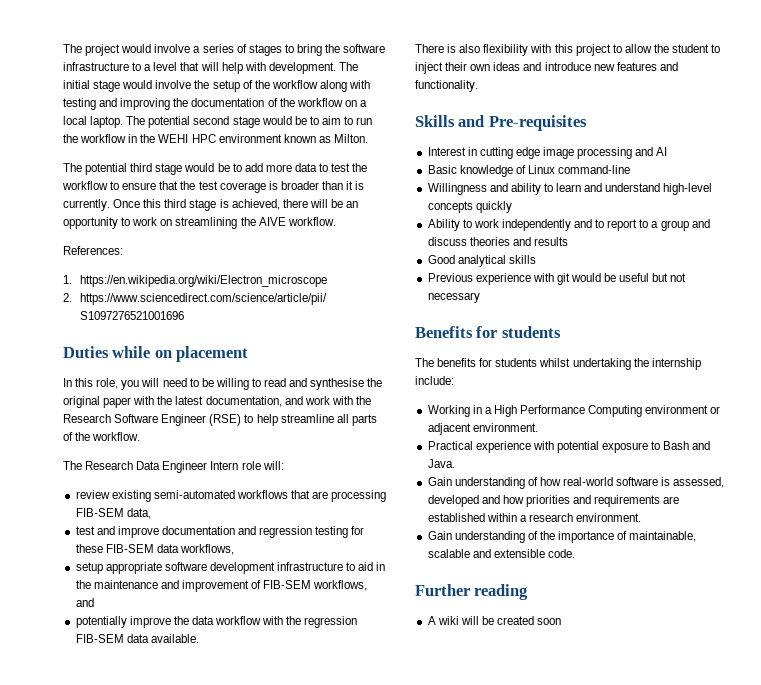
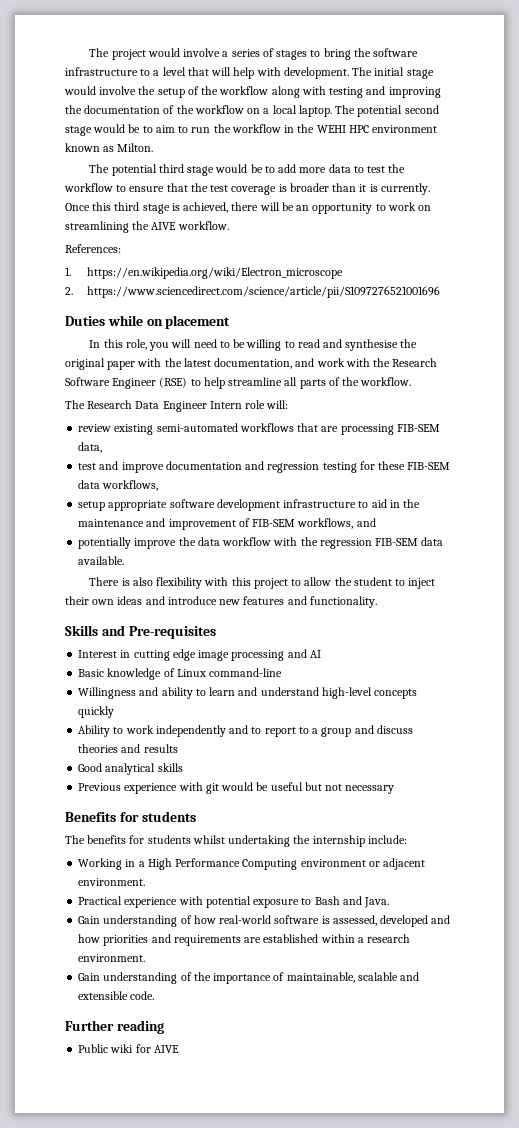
- A wiki will be created soon
+ Public wiki for AIVE

